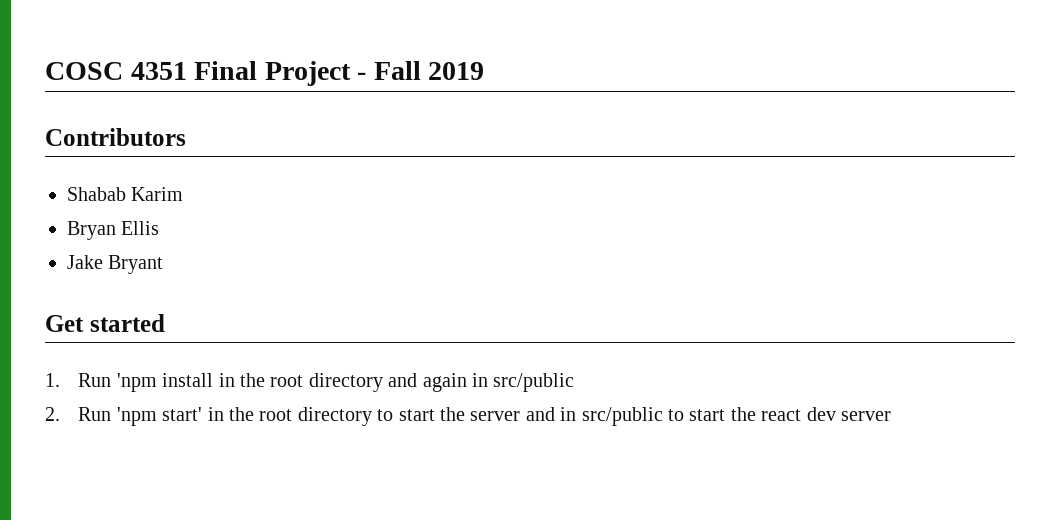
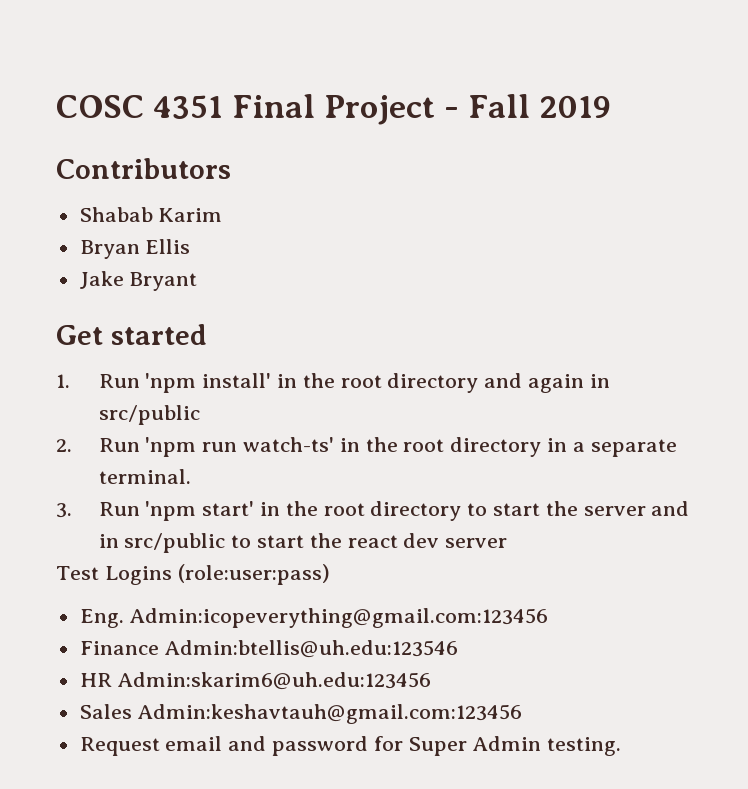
- 1. Run 'npm install in the root directory and again in src/public
+ 1. Run 'npm install' in the root directory and again in src/public
- 2. Run 'npm start' in the root directory to start the server and in src/public to start the react dev server
+ 2. Run 'npm run watch-ts' in the root directory in a separate terminal.
+ 3. Run 'npm start' in the root directory to start the server and in src/public to start the react dev server
+ Test Logins (role:user:pass)
+ Eng. Admin:icopeverything@gmail.com:123456
+ Finance Admin:btellis@uh.edu:123546
+ HR Admin:skarim6@uh.edu:123456
+ Sales Admin:keshavtauh@gmail.com:123456
+ Request email and password for Super Admin testing.

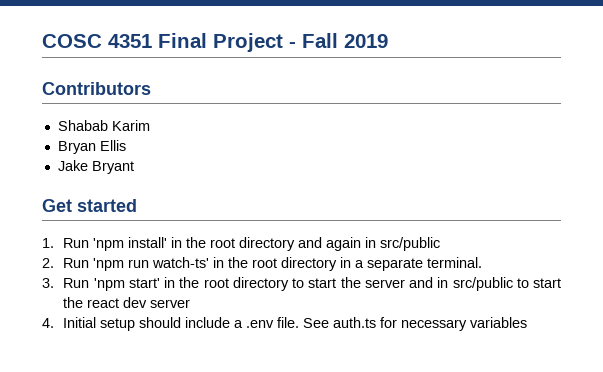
- Test Logins (role:user:pass)
- Eng. Admin:icopeverything@gmail.com:123456
- Finance Admin:btellis@uh.edu:123546
- HR Admin:skarim6@uh.edu:123456
- Sales Admin:keshavtauh@gmail.com:123456
- Request email and password for Super Admin testing.
+ 4. Initial setup should include a .env file. See auth.ts for necessary variables

